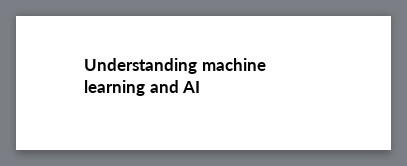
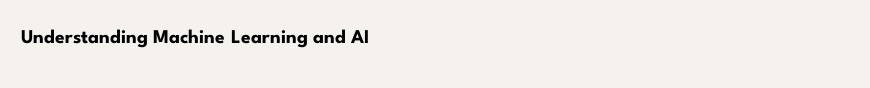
- Understanding machine learning and AI
+ Understanding Machine Learning and AI

